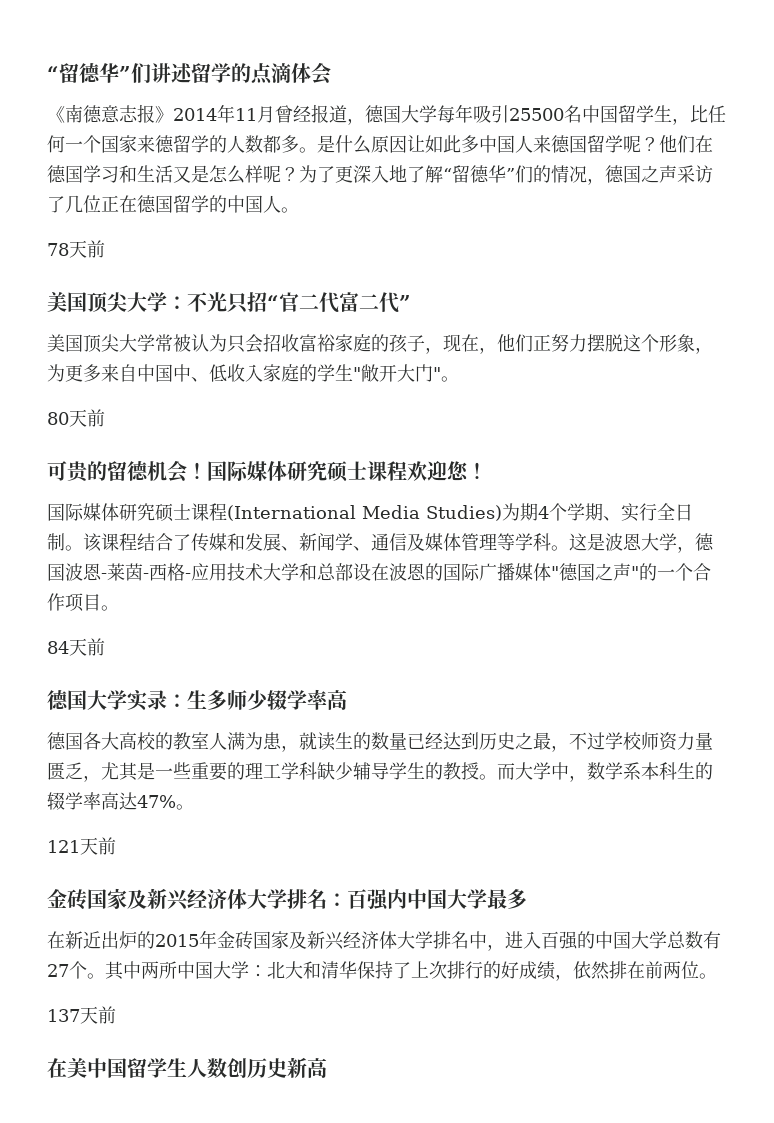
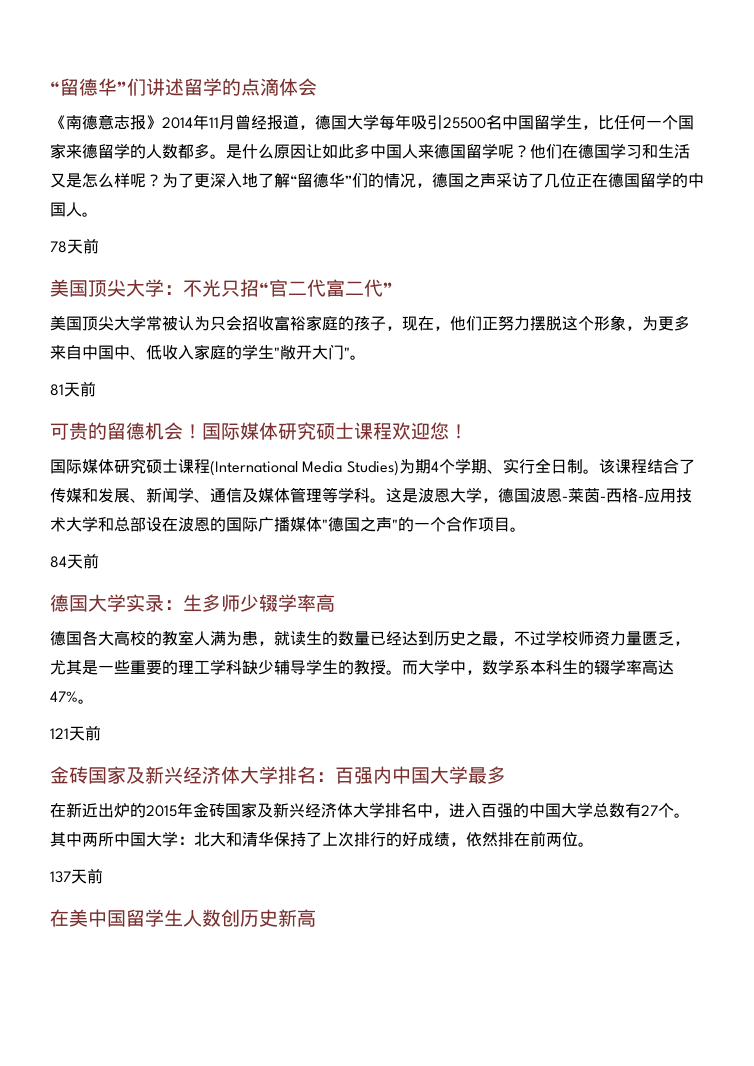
- 80天前
+ 81天前

